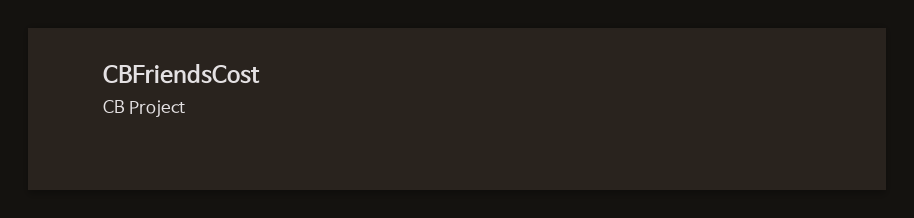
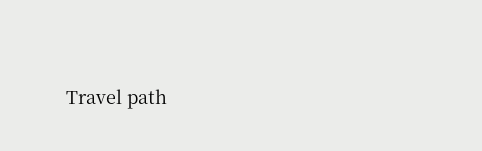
- CBFriendsCost
- CB Project
+ Travel path

